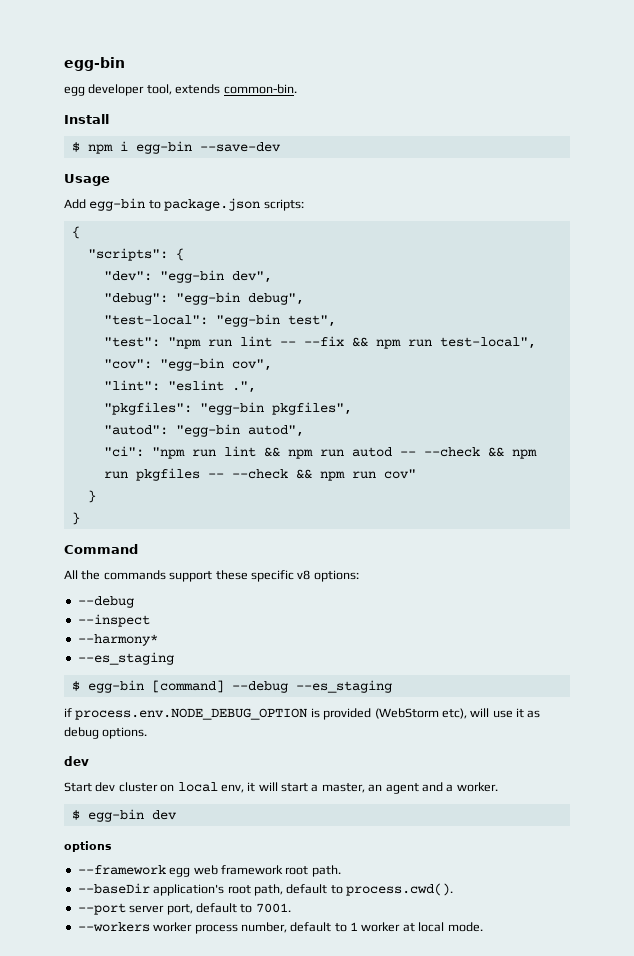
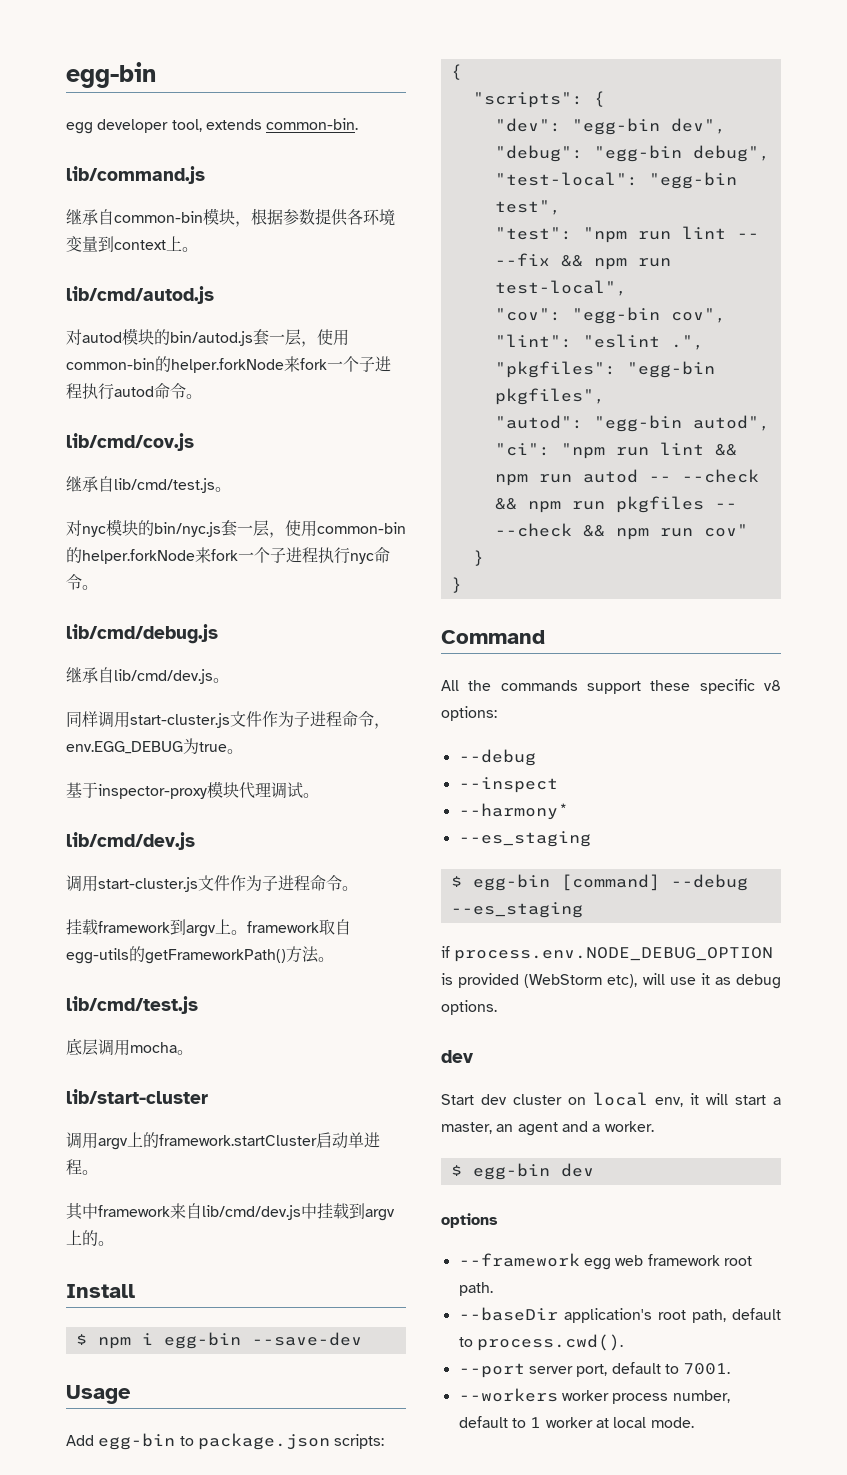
+ lib/command.js
+ 继承自common-bin模块，根据参数提供各环境变量到context上。
+ lib/cmd/autod.js
+ 对autod模块的bin/autod.js套一层，使用common-bin的helper.forkNode来fork一个子进程执行autod命令。
+ lib/cmd/cov.js
+ 继承自lib/cmd/test.js。
+ 对nyc模块的bin/nyc.js套一层，使用common-bin的helper.forkNode来fork一个子进程执行nyc命令。
+ lib/cmd/debug.js
+ 继承自lib/cmd/dev.js。
+ 同样调用start-cluster.js文件作为子进程命令，env.EGG_DEBUG为true。
+ 基于inspector-proxy模块代理调试。
+ lib/cmd/dev.js
+ 调用start-cluster.js文件作为子进程命令。
+ 挂载framework到argv上。framework取自egg-utils的getFrameworkPath()方法。
+ lib/cmd/test.js
+ 底层调用mocha。
+ lib/start-cluster
+ 调用argv上的framework.startCluster启动单进程。
+ 其中framework来自lib/cmd/dev.js中挂载到argv上的。

